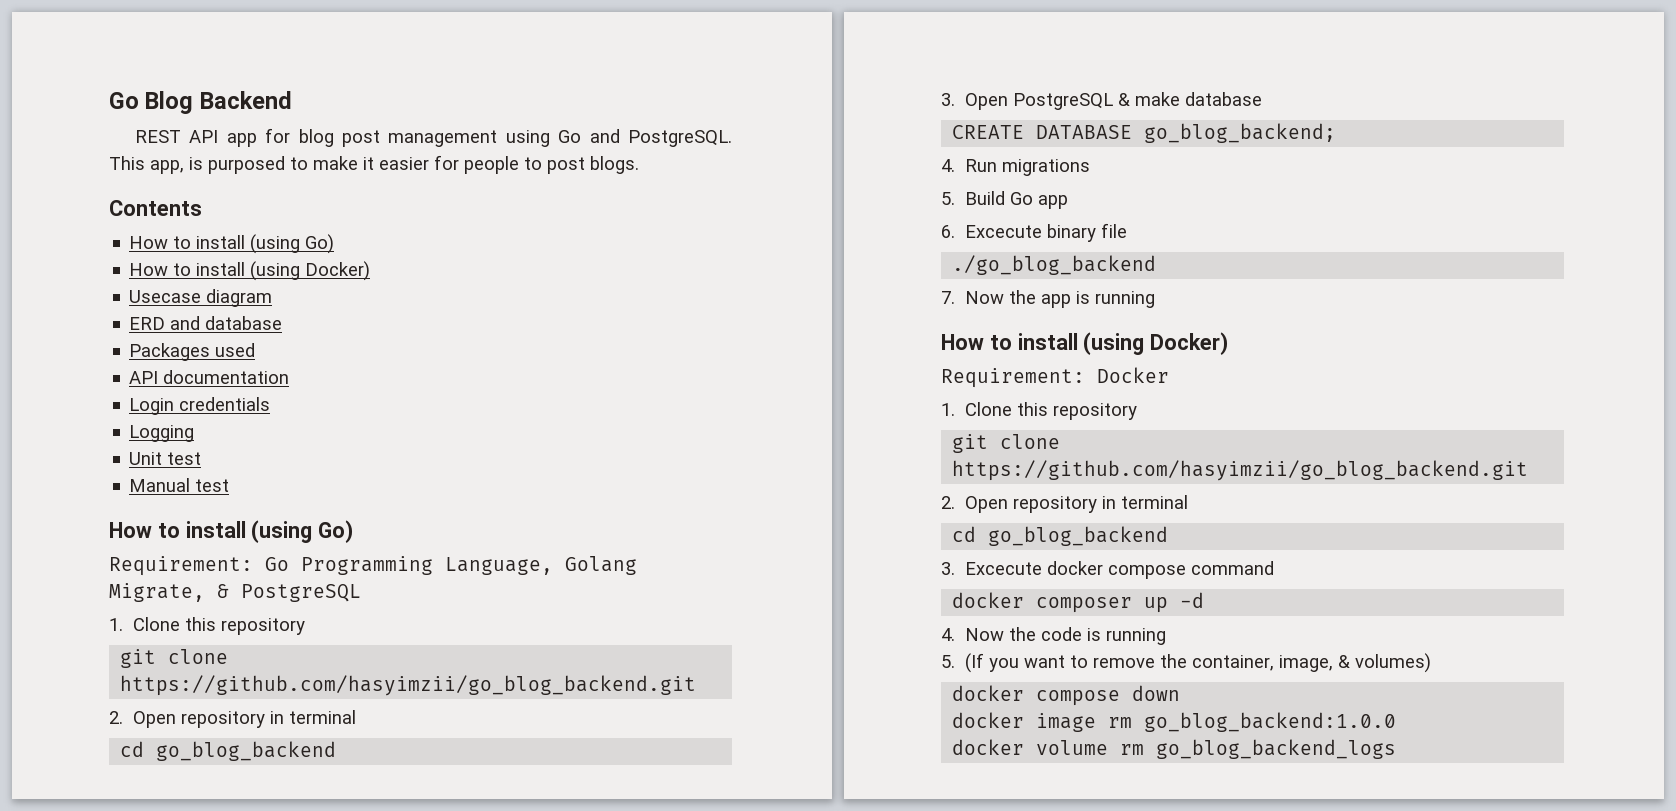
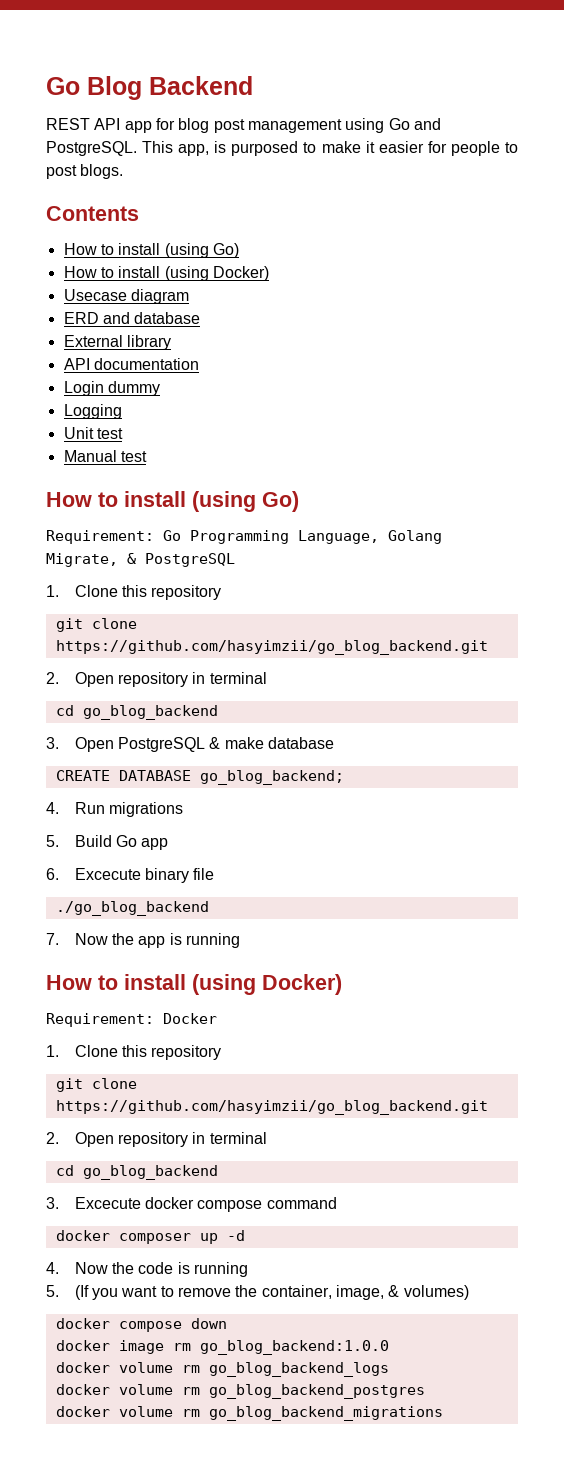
- Packages used
+ External library
- Login credentials
+ Login dummy
+ docker volume rm go_blog_backend_postgres
+ docker volume rm go_blog_backend_migrations

